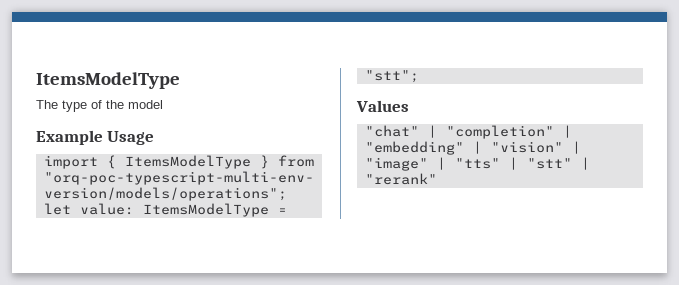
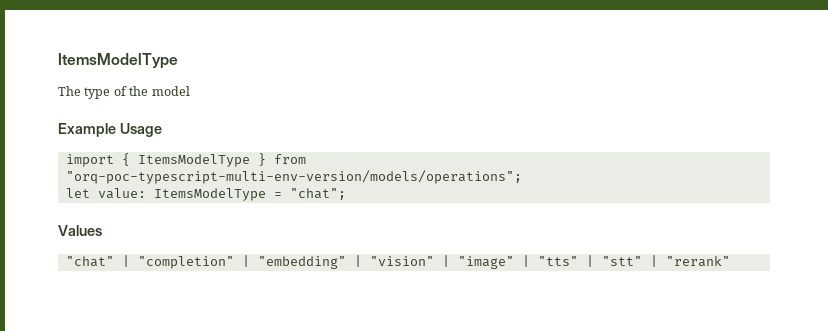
- let value: ItemsModelType = "stt";
+ let value: ItemsModelType = "chat";

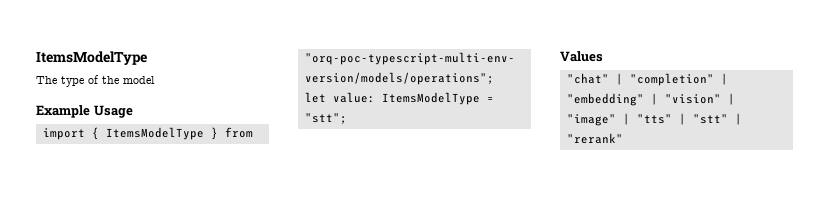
- let value: ItemsModelType = "chat";
+ let value: ItemsModelType = "stt";

